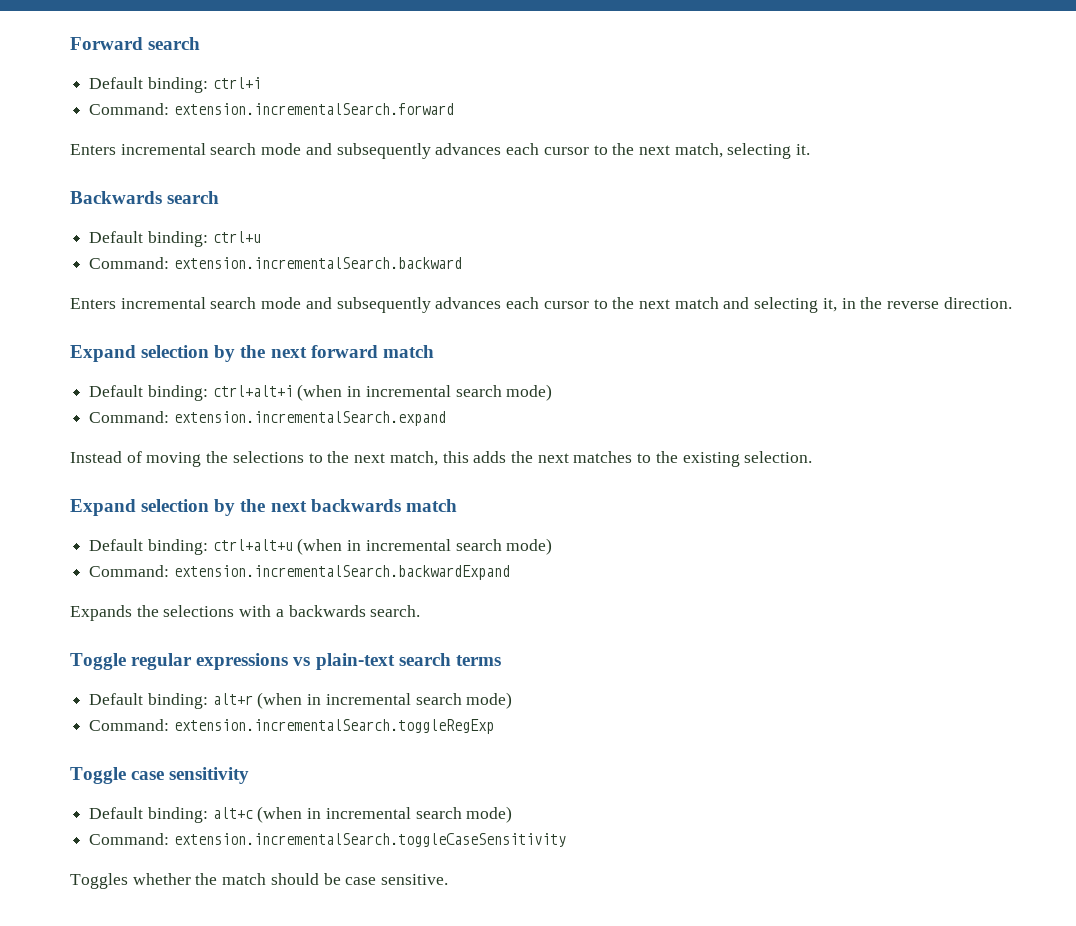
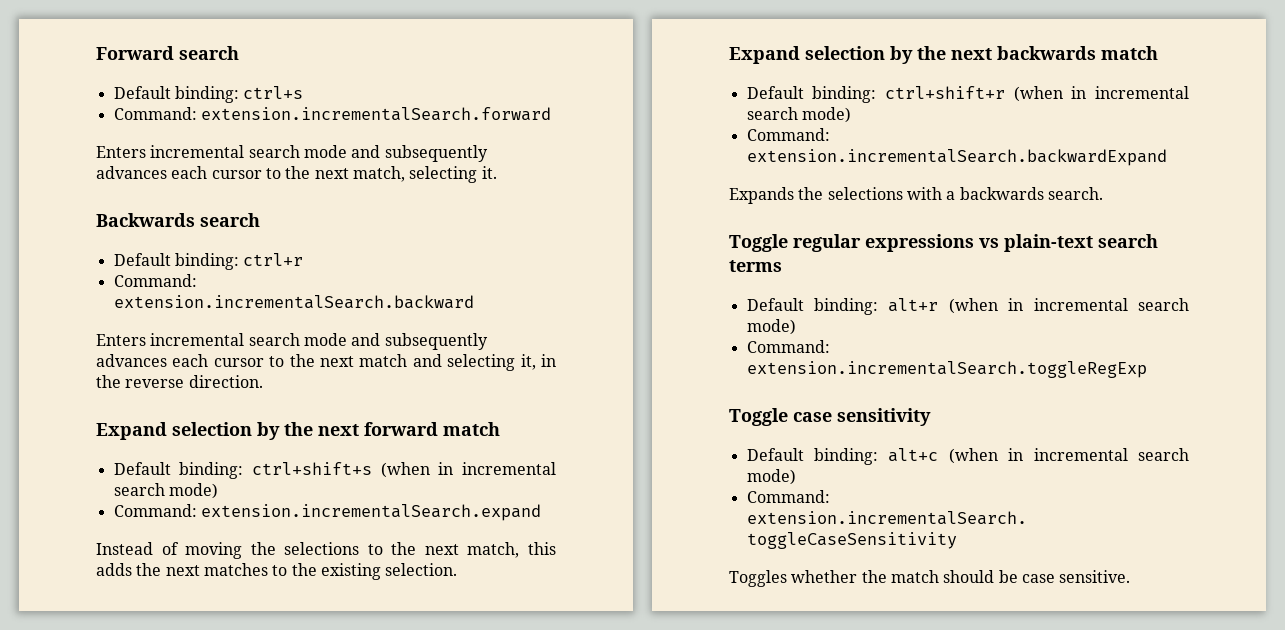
- Default binding: ctrl+i
+ Default binding: ctrl+s
- Default binding: ctrl+u
+ Default binding: ctrl+r
- Default binding: ctrl+alt+i (when in incremental search mode)
+ Default binding: ctrl+shift+s (when in incremental search mode)
- Default binding: ctrl+alt+u (when in incremental search mode)
+ Default binding: ctrl+shift+r (when in incremental search mode)

